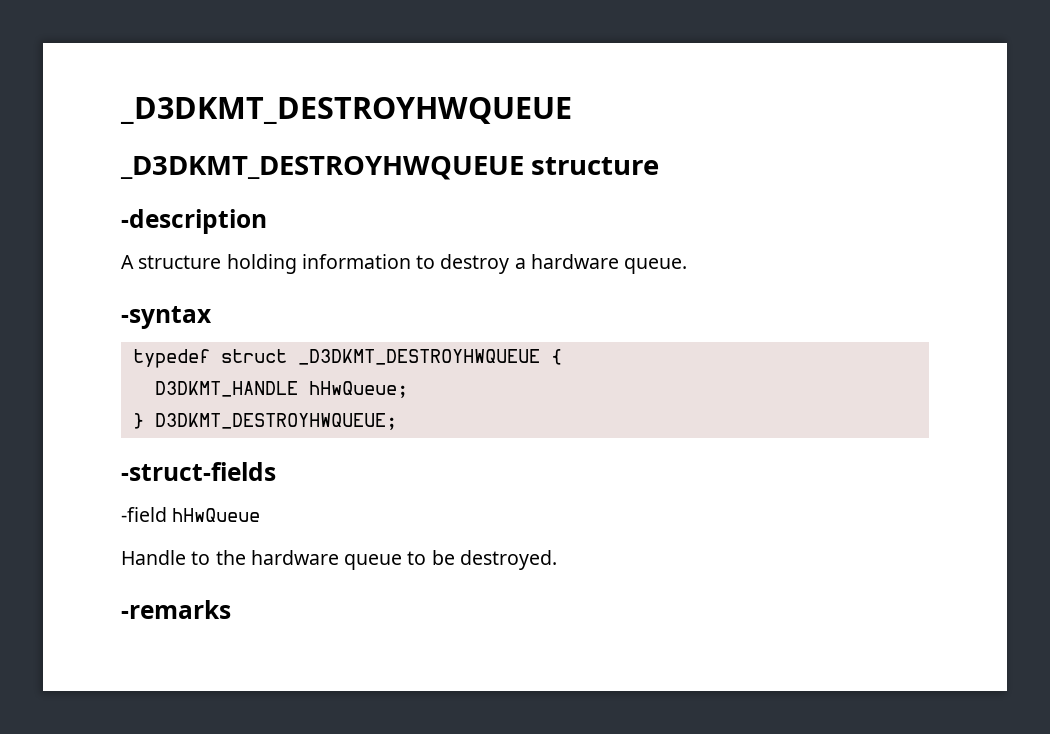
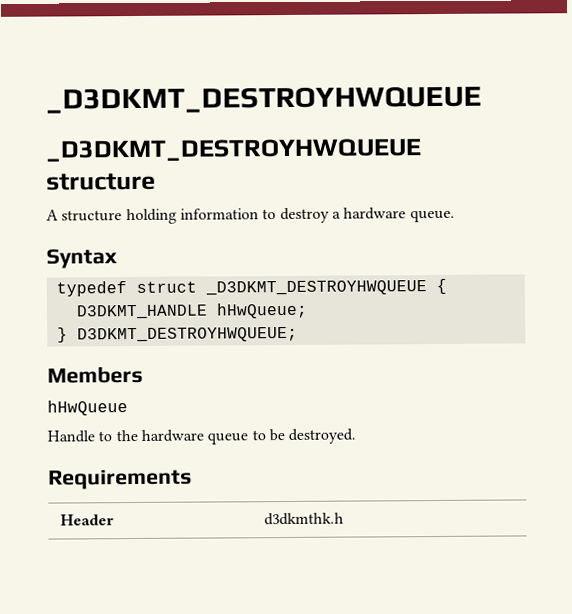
- -description
- -syntax
+ Syntax
- -struct-fields
- -field hHwQueue
+ Members
+ hHwQueue
- -remarks
+ Requirements
+ Header | d3dkmthk.h

